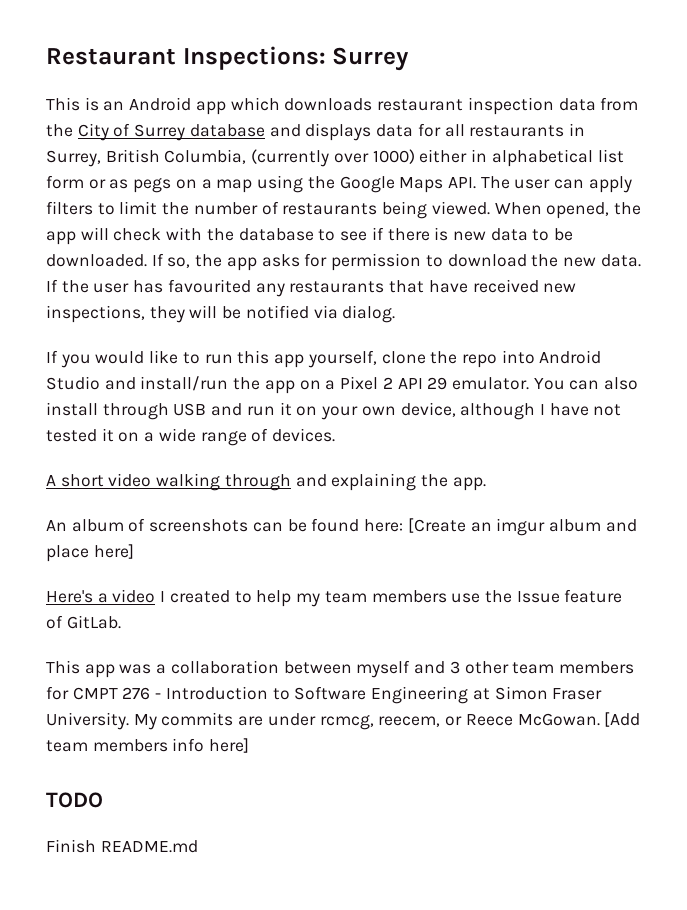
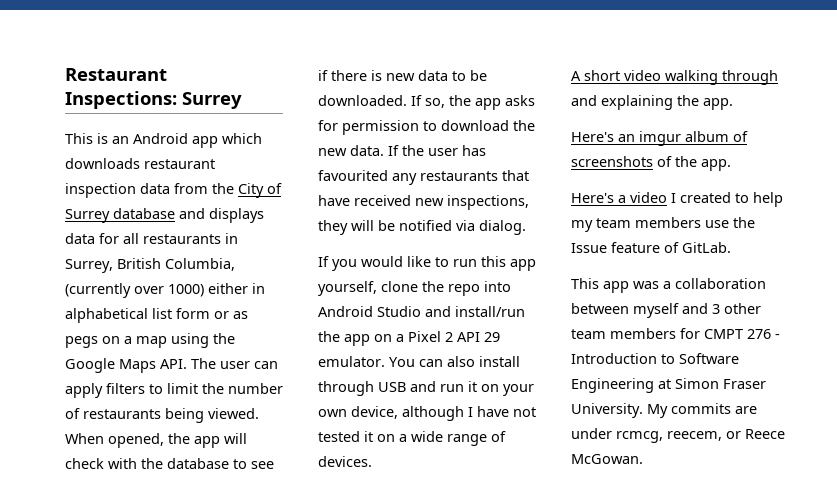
- An album of screenshots can be found here: [Create an imgur album and place here]
+ Here's an imgur album of screenshots of the app.
- [Add team members info here]
- TODO
- Finish README.md

